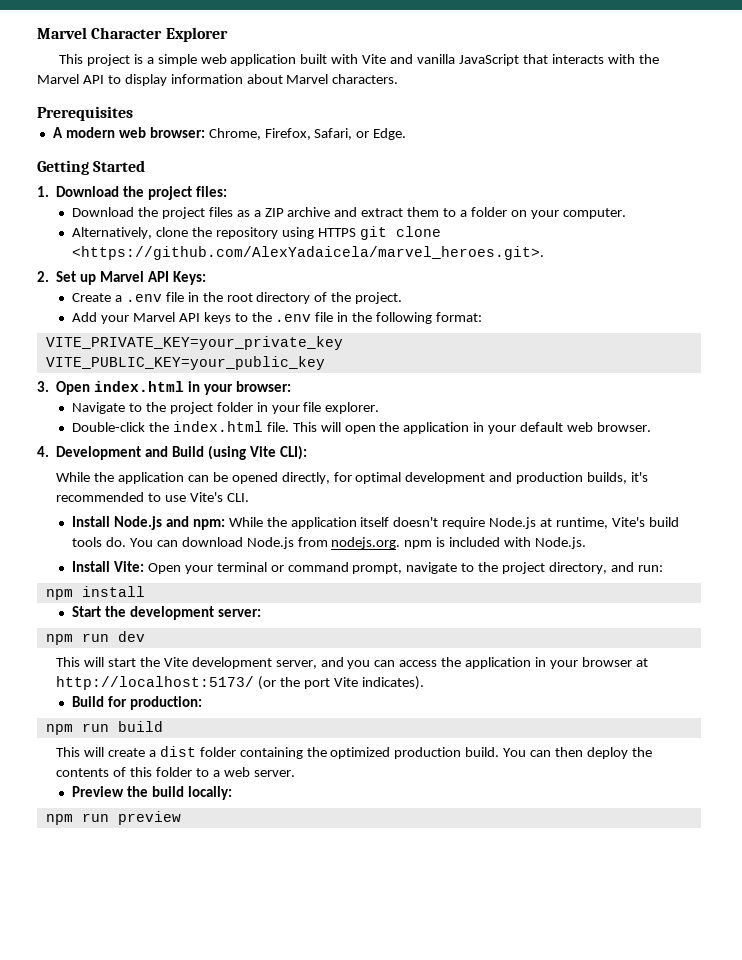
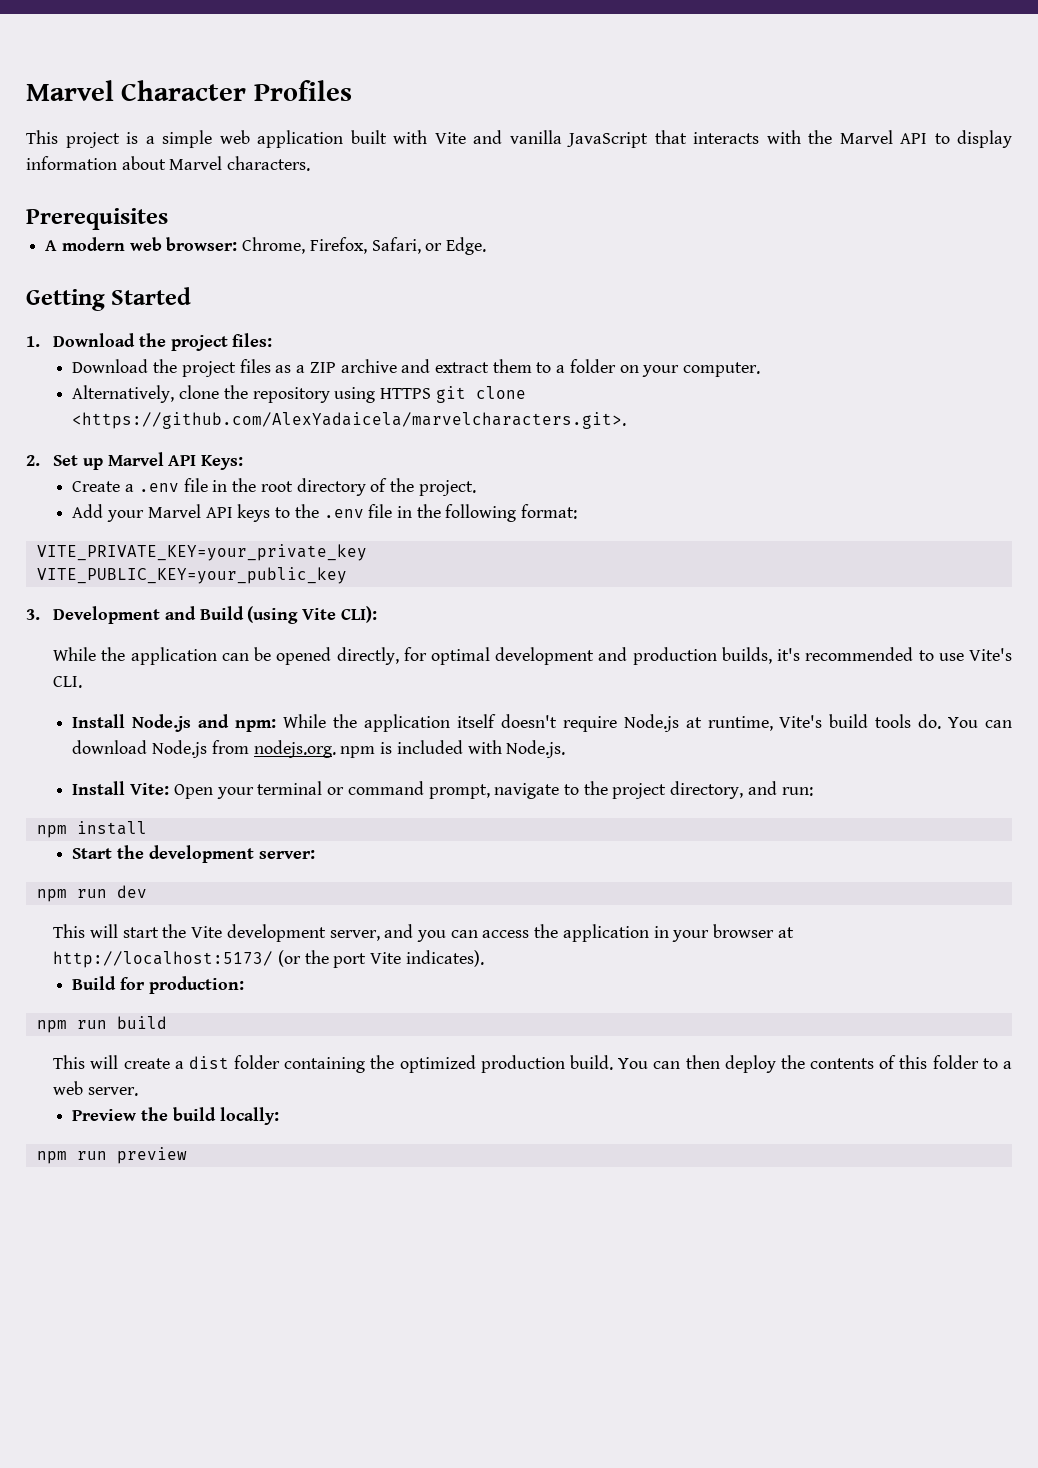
- Marvel Character Explorer
+ Marvel Character Profiles
- Alternatively, clone the repository using HTTPS git clone <https://github.com/AlexYadaicela/marvel_heroes.git>.
+ Alternatively, clone the repository using HTTPS git clone <https://github.com/AlexYadaicela/marvelcharacters.git>.
- 3. Open index.html in your browser:
- Navigate to the project folder in your file explorer.
- Double-click the index.html file. This will open the application in your default web browser.
- 4. Development and Build (using Vite CLI):
+ 3. Development and Build (using Vite CLI):

